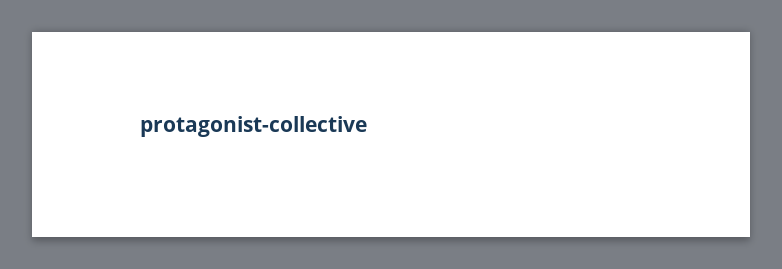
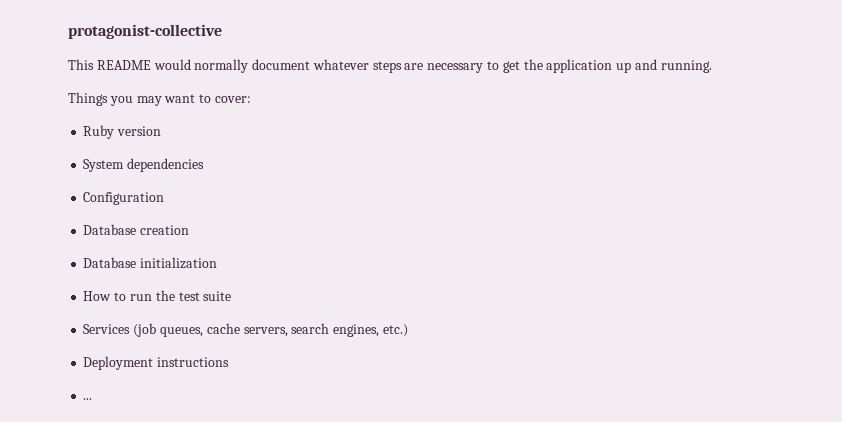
+ This README would normally document whatever steps are necessary to get the application up and running.
+ Things you may want to cover:
+ Ruby version
+ System dependencies
+ Configuration
+ Database creation
+ Database initialization
+ How to run the test suite
+ Services (job queues, cache servers, search engines, etc.)
+ Deployment instructions
+ ...

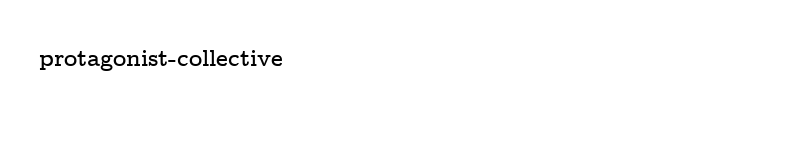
- This README would normally document whatever steps are necessary to get the application up and running.
- Things you may want to cover:
- Ruby version
- System dependencies
- Configuration
- Database creation
- Database initialization
- How to run the test suite
- Services (job queues, cache servers, search engines, etc.)
- Deployment instructions
- ...

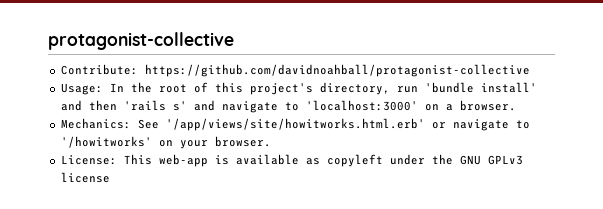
+ Contribute: https://github.com/davidnoahball/protagonist-collective
+ Usage: In the root of this project's directory, run 'bundle install' and then 'rails s' and navigate to 'localhost:3000' on a browser.
+ Mechanics: See '/app/views/site/howitworks.html.erb' or navigate to '/howitworks' on your browser.
+ License: This web-app is available as copyleft under the GNU GPLv3 license

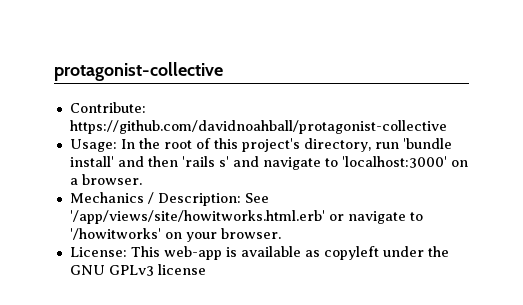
- Mechanics: See '/app/views/site/howitworks.html.erb' or navigate to '/howitworks' on your browser.
+ Mechanics / Description: See '/app/views/site/howitworks.html.erb' or navigate to '/howitworks' on your browser.

